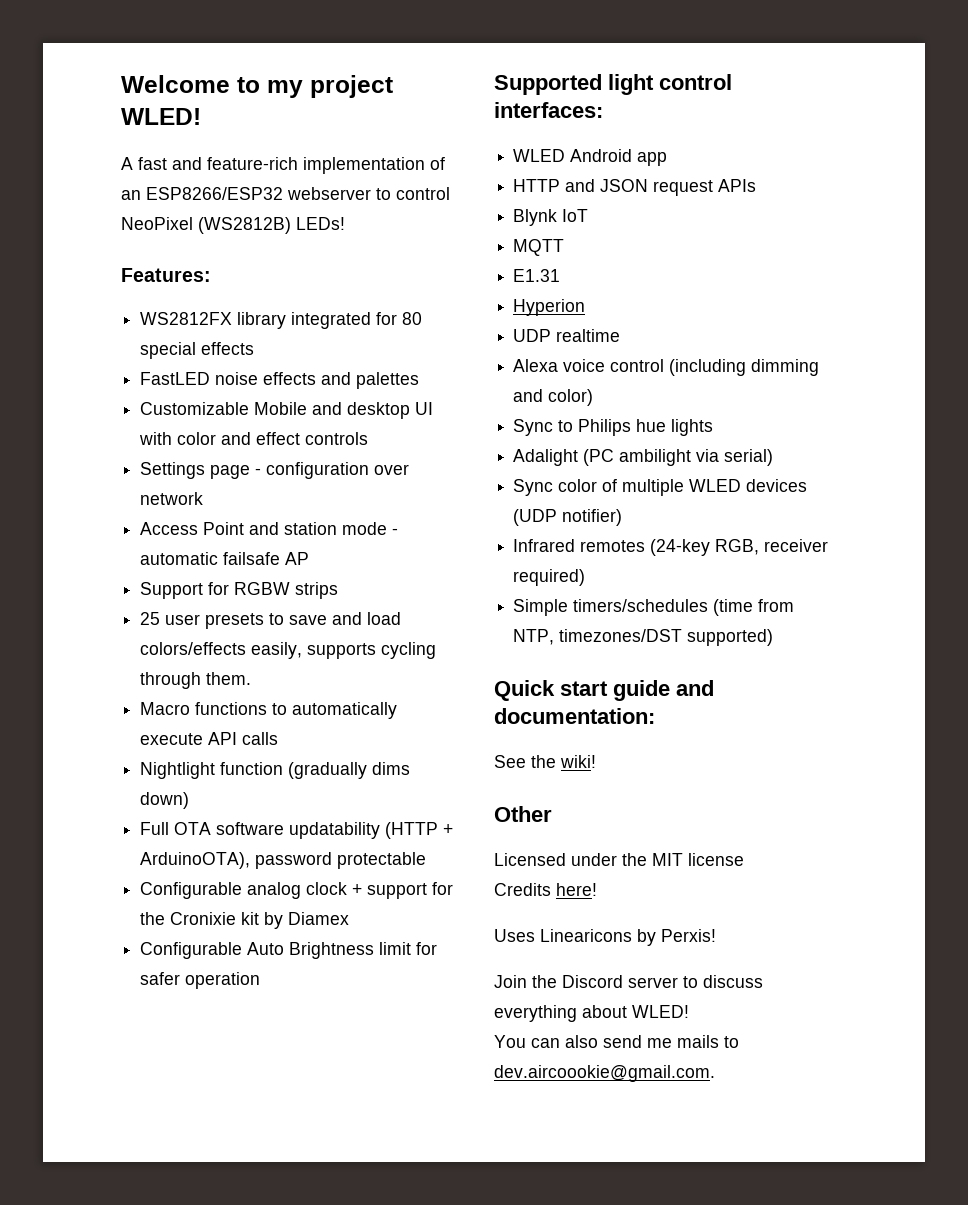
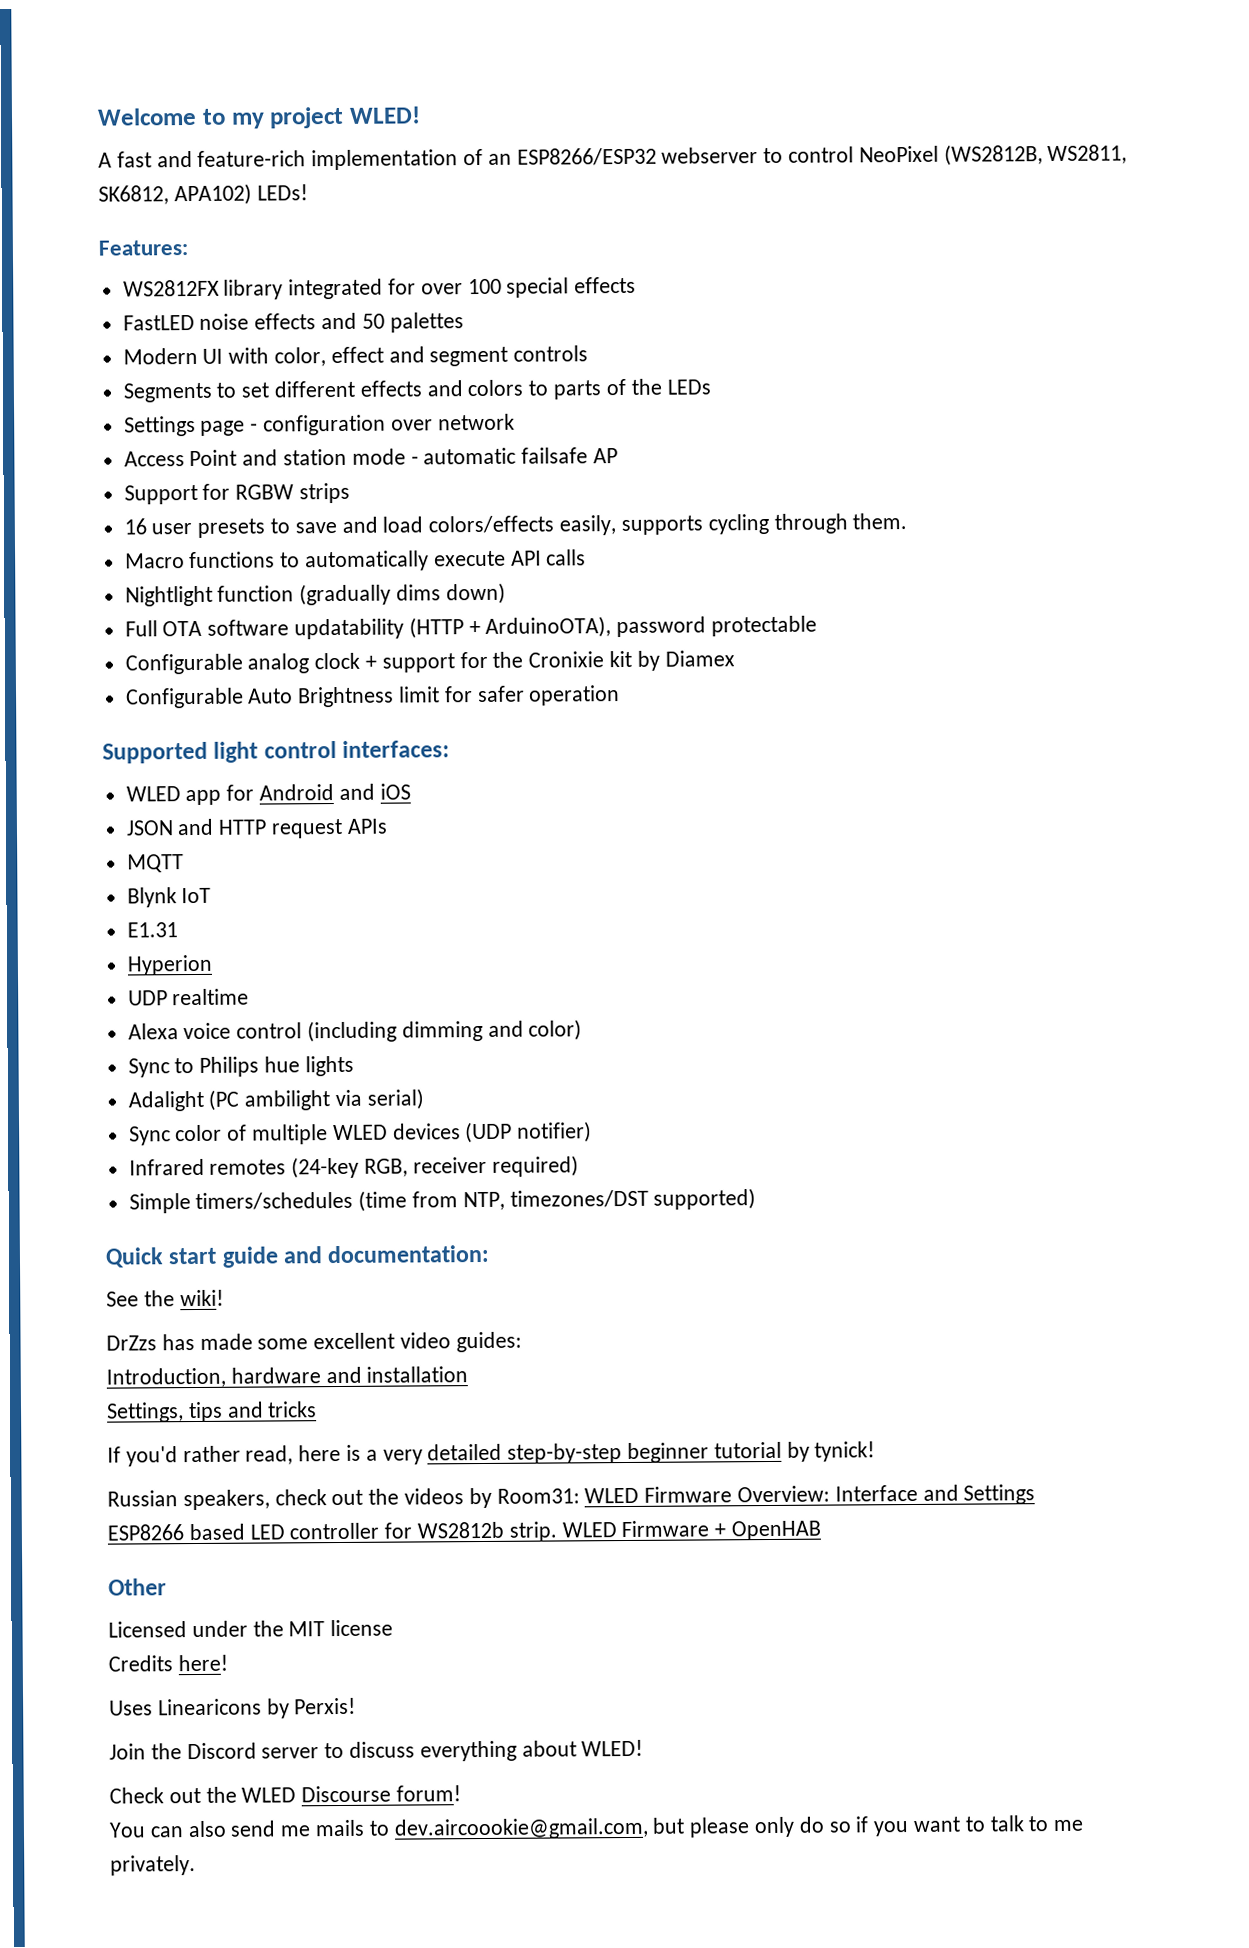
- A fast and feature-rich implementation of an ESP8266/ESP32 webserver to control NeoPixel (WS2812B) LEDs!
+ A fast and feature-rich implementation of an ESP8266/ESP32 webserver to control NeoPixel (WS2812B, WS2811, SK6812, APA102) LEDs!
- WS2812FX library integrated for 80 special effects
+ WS2812FX library integrated for over 100 special effects
- FastLED noise effects and palettes
+ FastLED noise effects and 50 palettes
- Customizable Mobile and desktop UI with color and effect controls
+ Modern UI with color, effect and segment controls
+ Segments to set different effects and colors to parts of the LEDs
- 25 user presets to save and load colors/effects easily, supports cycling through them.
+ 16 user presets to save and load colors/effects easily, supports cycling through them.
- WLED Android app
- HTTP and JSON request APIs
+ WLED app for Android and iOS
+ JSON and HTTP request APIs
+ MQTT
- MQTT
+ DrZzs has made some excellent video guides:
+ Introduction, hardware and installation
+ Settings, tips and tricks
+ If you'd rather read, here is a very detailed step-by-step beginner tutorial by tynick!
+ Russian speakers, check out the videos by Room31: WLED Firmware Overview: Interface and Settings
+ ESP8266 based LED controller for WS2812b strip. WLED Firmware + OpenHAB
+ Check out the WLED Discourse forum!
- You can also send me mails to dev.aircoookie@gmail.com.
+ You can also send me mails to dev.aircoookie@gmail.com, but please only do so if you want to talk to me privately.

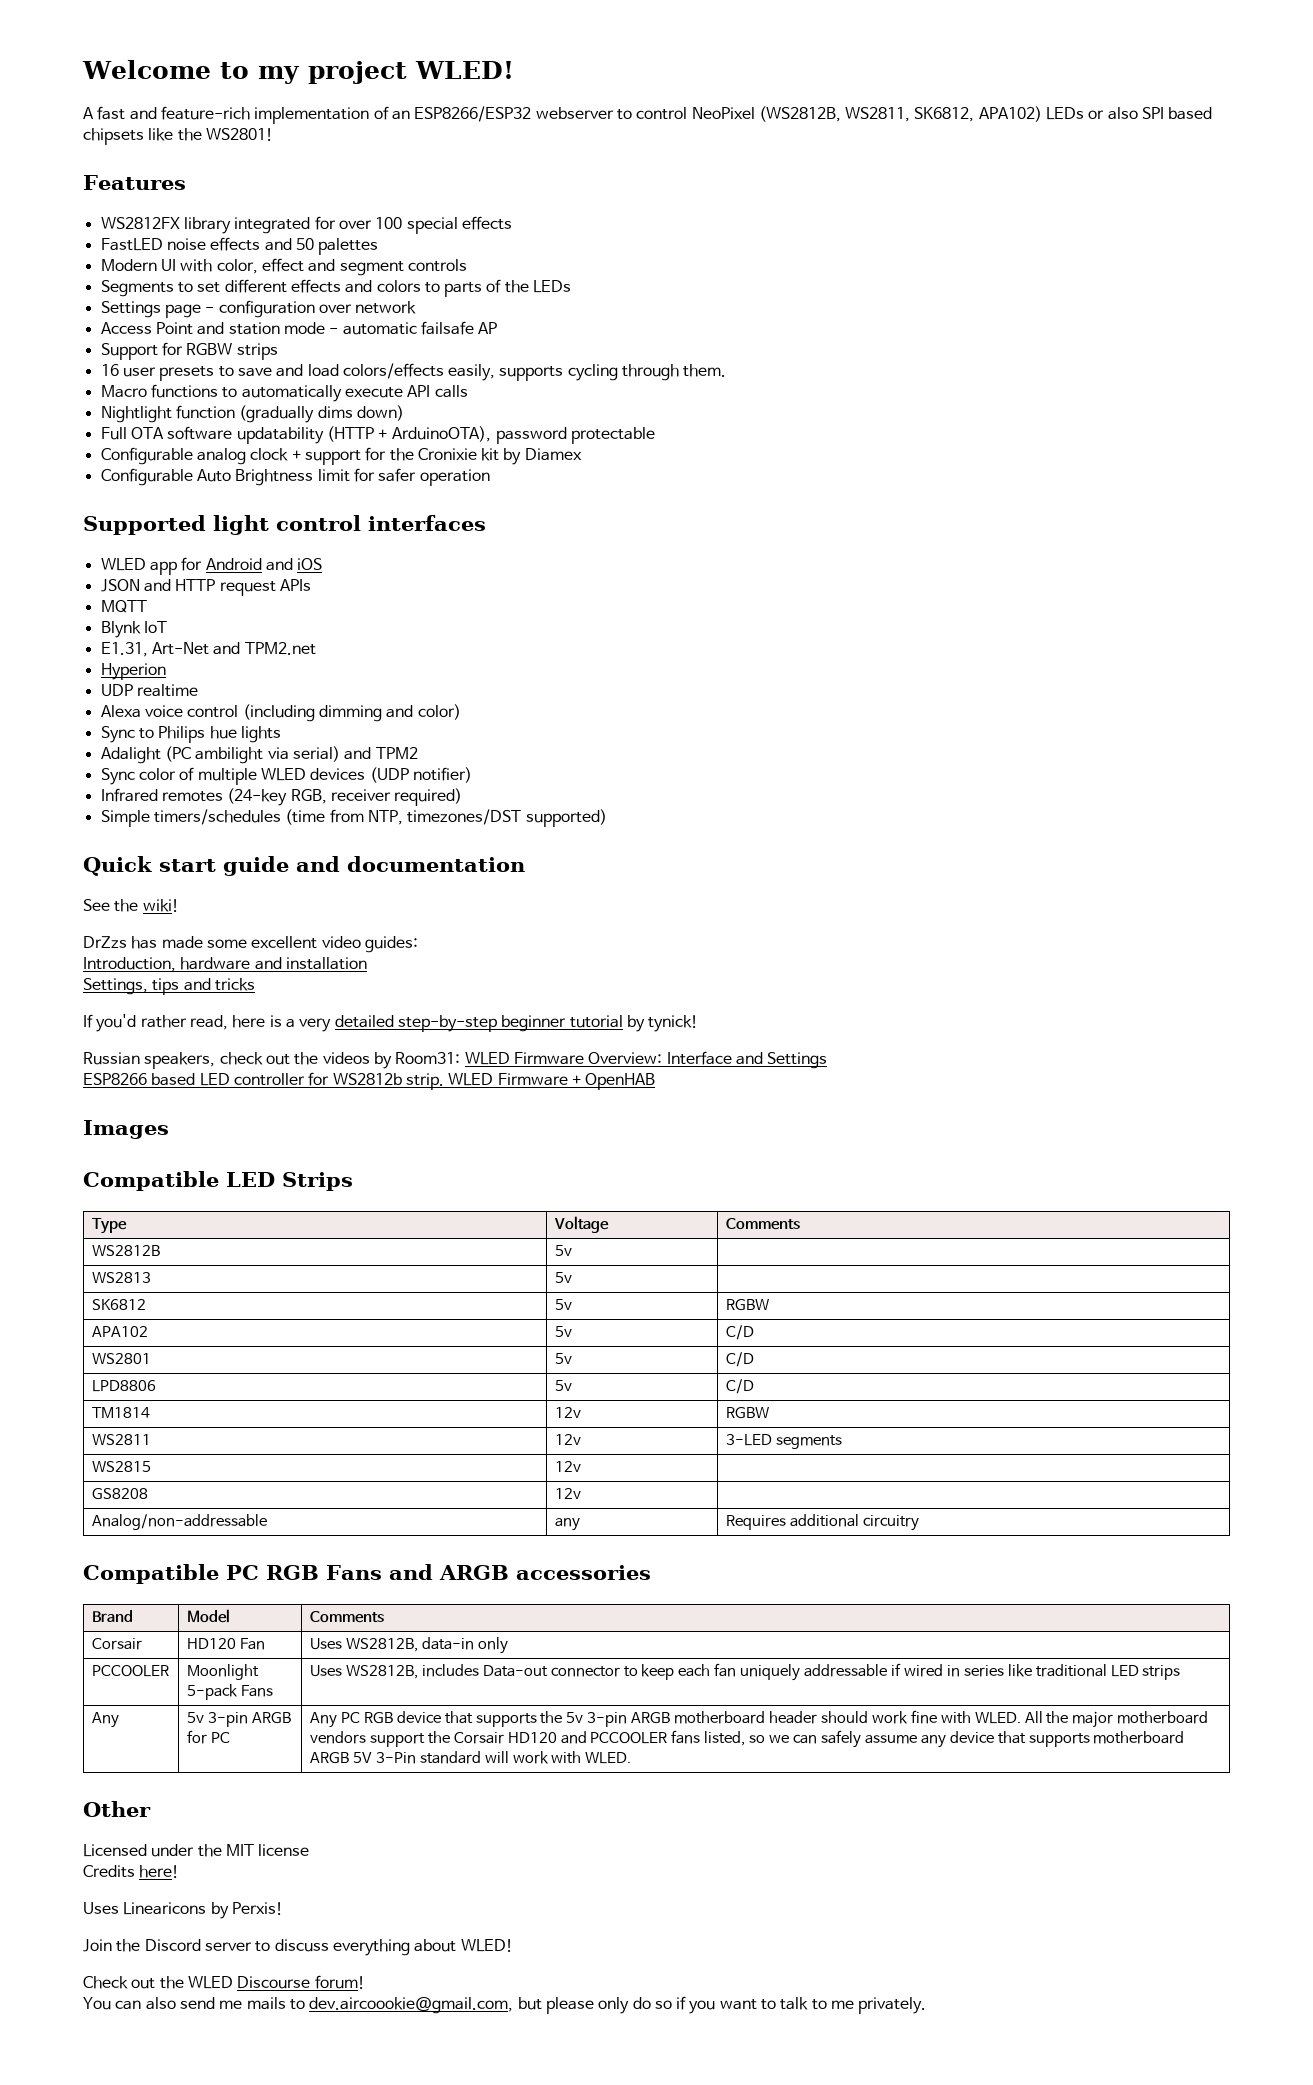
- A fast and feature-rich implementation of an ESP8266/ESP32 webserver to control NeoPixel (WS2812B, WS2811, SK6812, APA102) LEDs!
- Features:
+ A fast and feature-rich implementation of an ESP8266/ESP32 webserver to control NeoPixel (WS2812B, WS2811, SK6812, APA102) LEDs or also SPI based chipsets like the WS2801!
+ Features
- Supported light control interfaces:
+ Supported light control interfaces
- E1.31
+ E1.31, Art-Net and TPM2.net
- Adalight (PC ambilight via serial)
+ Adalight (PC ambilight via serial) and TPM2
- Quick start guide and documentation:
+ Quick start guide and documentation
+ Images
+ Compatible LED Strips
+ Type | Voltage | Comments
+ WS2812B | 5v |
+ WS2813 | 5v |
+ SK6812 | 5v | RGBW
+ APA102 | 5v | C/D
+ WS2801 | 5v | C/D
+ LPD8806 | 5v | C/D
+ TM1814 | 12v | RGBW
+ WS2811 | 12v | 3-LED segments
+ WS2815 | 12v |
+ GS8208 | 12v |
+ Analog/non-addressable | any | Requires additional circuitry
+ Compatible PC RGB Fans and ARGB accessories
+ Brand | Model | Comments
+ Corsair | HD120 Fan | Uses WS2812B, data-in only
+ PCCOOLER | Moonlight 5-pack Fans | Uses WS2812B, includes Data-out connector to keep each fan uniquely addressable if wired in series like traditional LED strips
+ Any | 5v 3-pin ARGB for PC | Any PC RGB device that supports the 5v 3-pin ARGB motherboard header should work fine with WLED. All the major motherboard vendors support the Corsair HD120 and PCCOOLER fans listed, so we can safely assume any device that supports motherboard ARGB 5V 3-Pin standard will work with WLED.

